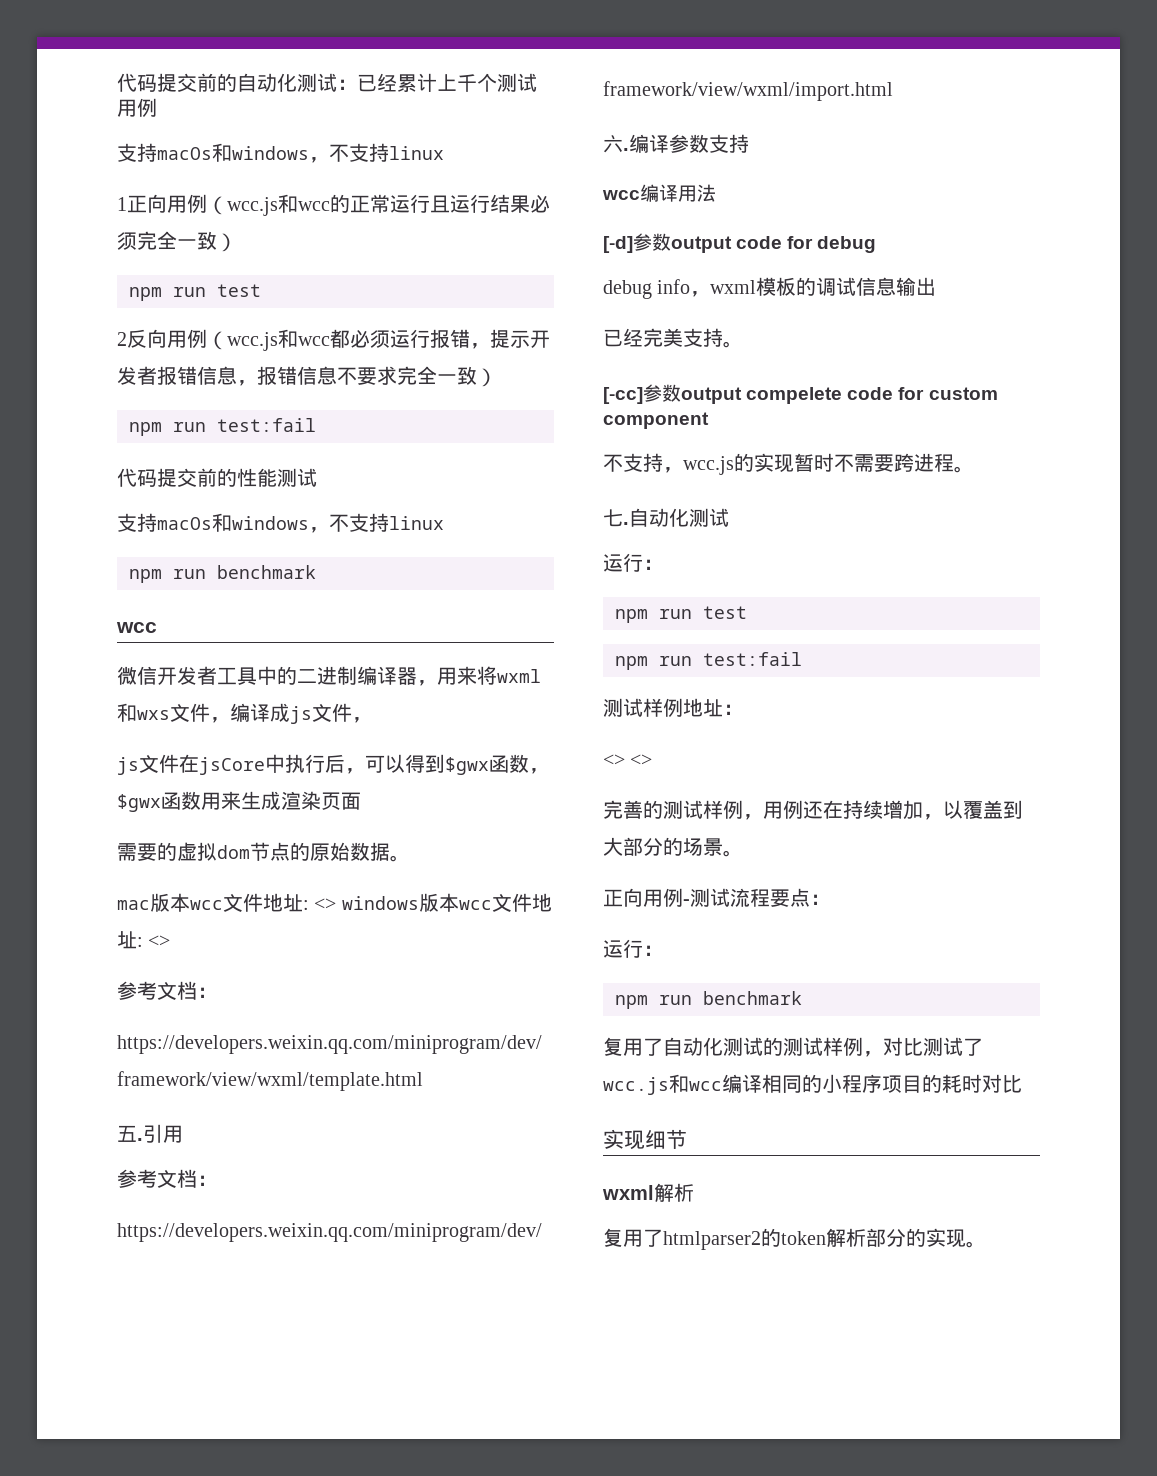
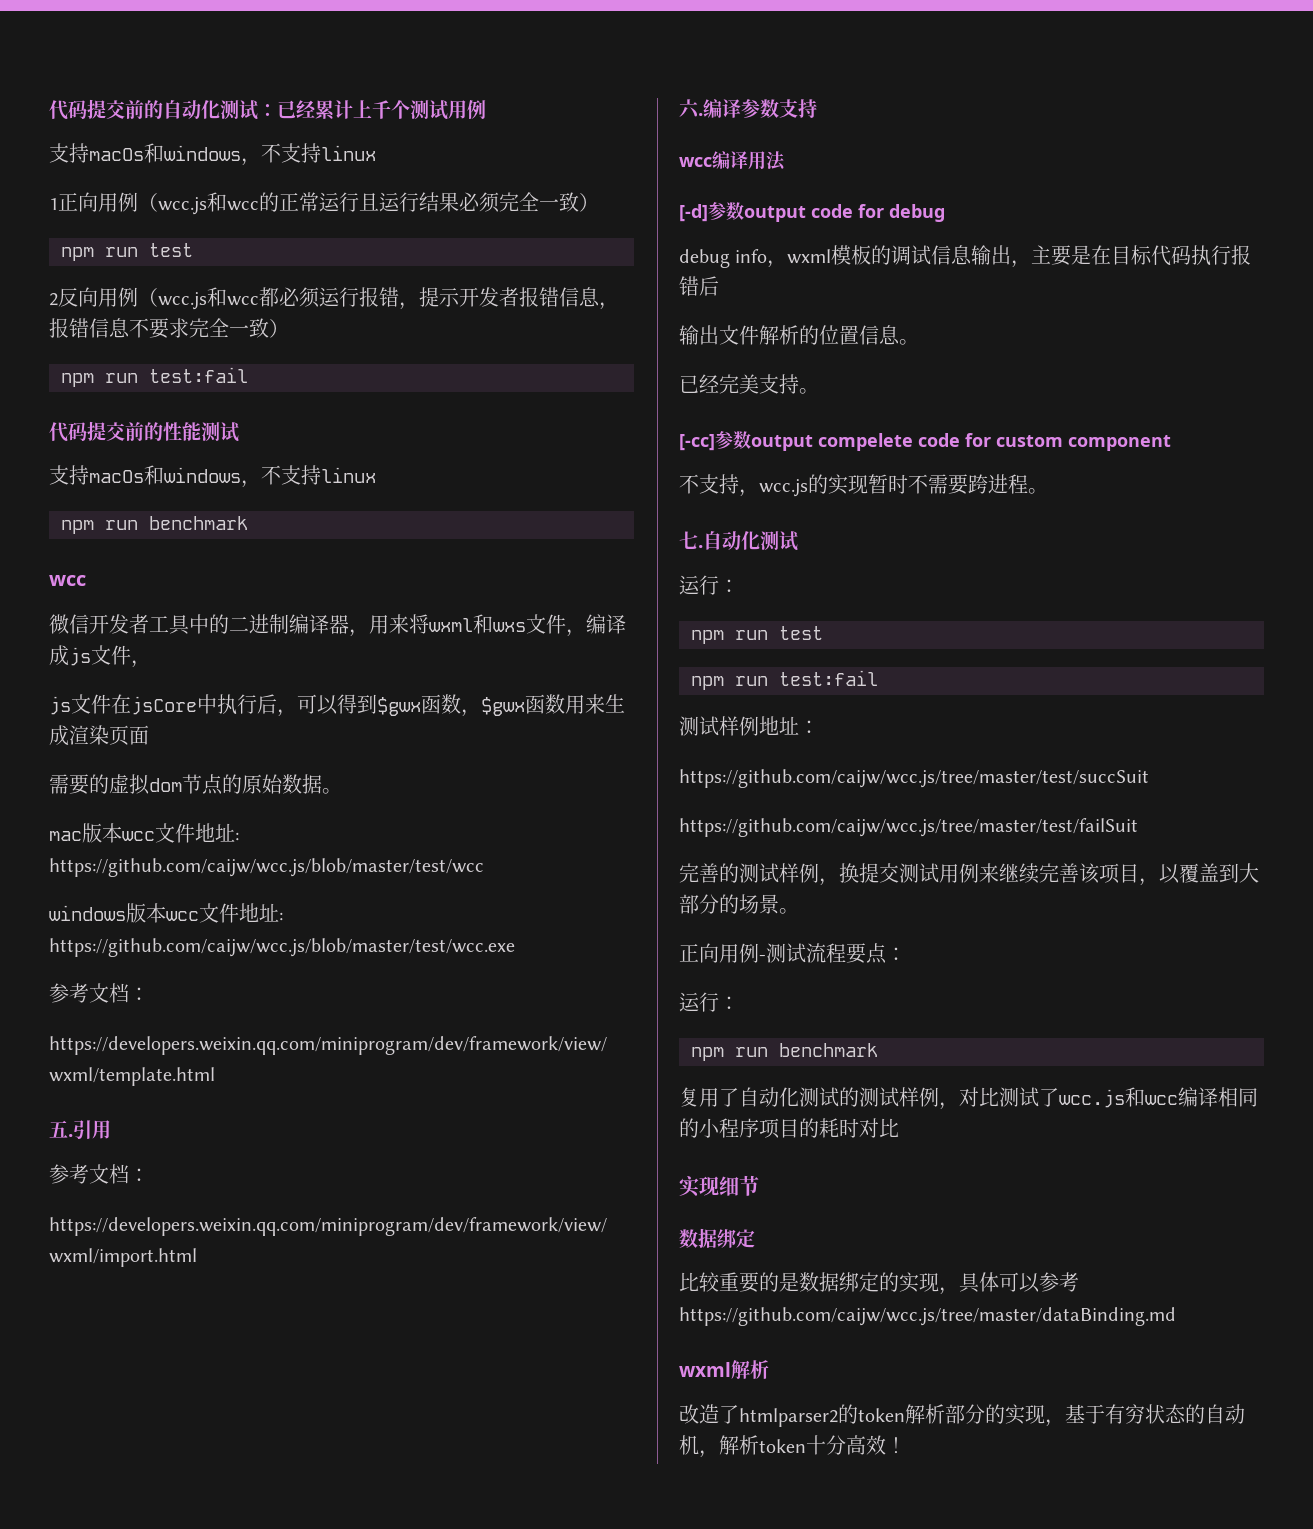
- mac版本wcc文件地址: <> windows版本wcc文件地址: <>
+ mac版本wcc文件地址: https://github.com/caijw/wcc.js/blob/master/test/wcc
+ windows版本wcc文件地址: https://github.com/caijw/wcc.js/blob/master/test/wcc.exe
- debug info，wxml模板的调试信息输出
+ debug info，wxml模板的调试信息输出，主要是在目标代码执行报错后
+ 输出文件解析的位置信息。
- <> <>
+ https://github.com/caijw/wcc.js/tree/master/test/succSuit
+ https://github.com/caijw/wcc.js/tree/master/test/failSuit
- 完善的测试样例，用例还在持续增加，以覆盖到大部分的场景。
+ 完善的测试样例，换提交测试用例来继续完善该项目，以覆盖到大部分的场景。
  实现细节
+ 数据绑定
+ 比较重要的是数据绑定的实现，具体可以参考https://github.com/caijw/wcc.js/tree/master/dataBinding.md
- 复用了htmlparser2的token解析部分的实现。
+ 改造了htmlparser2的token解析部分的实现，基于有穷状态的自动机，解析token十分高效！

